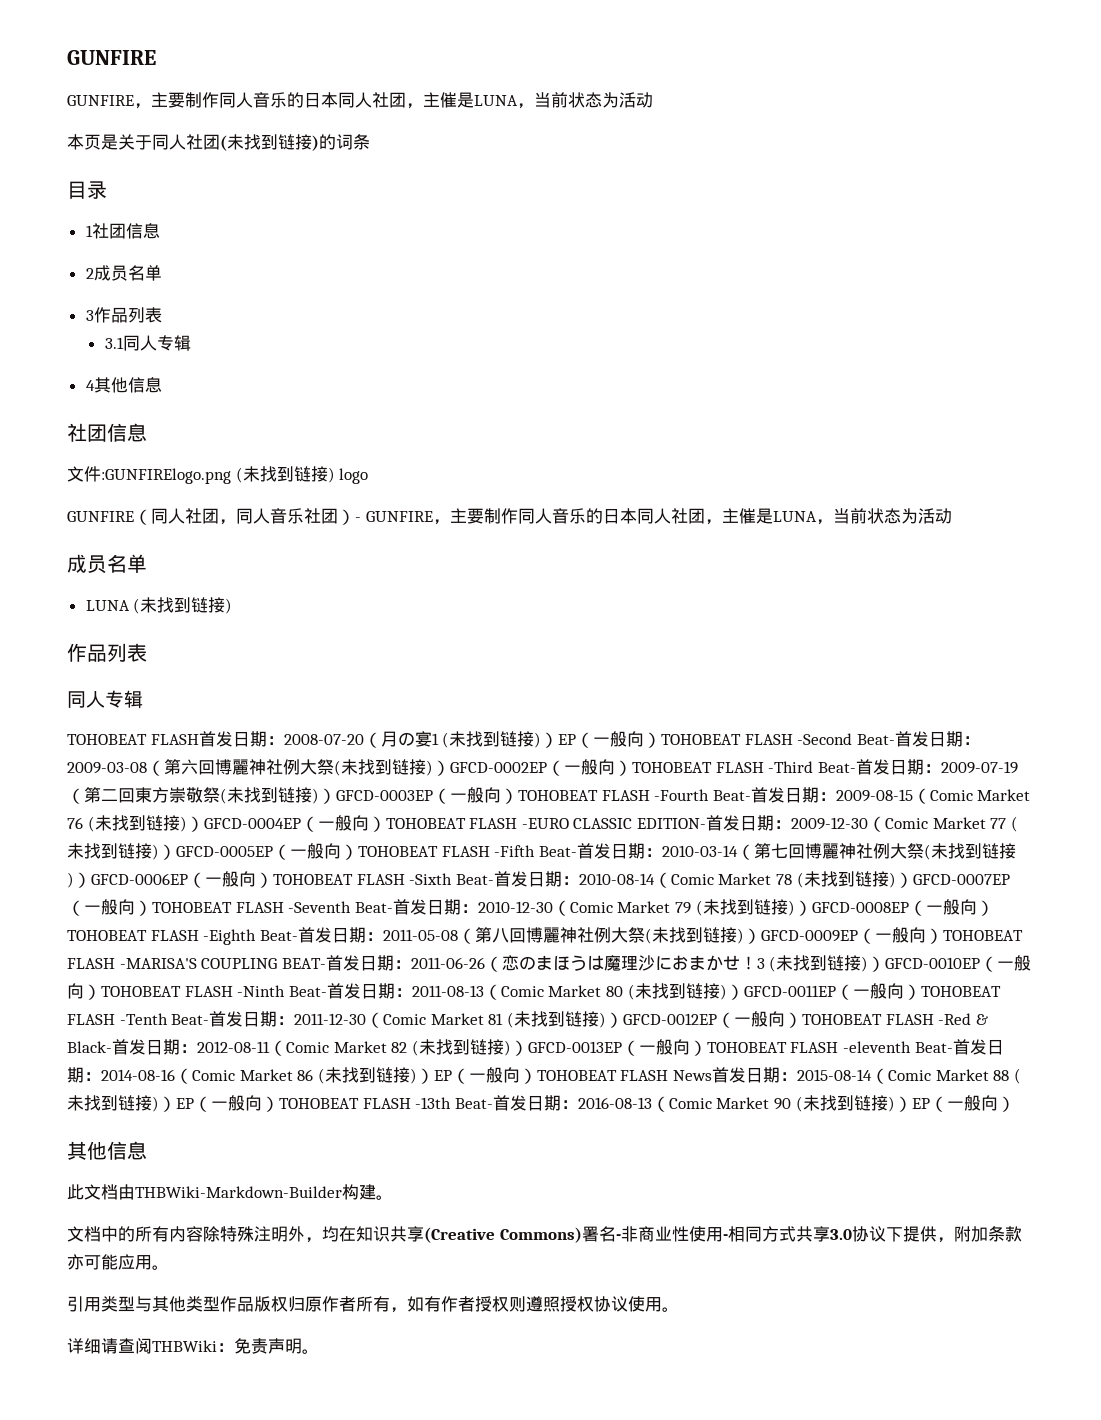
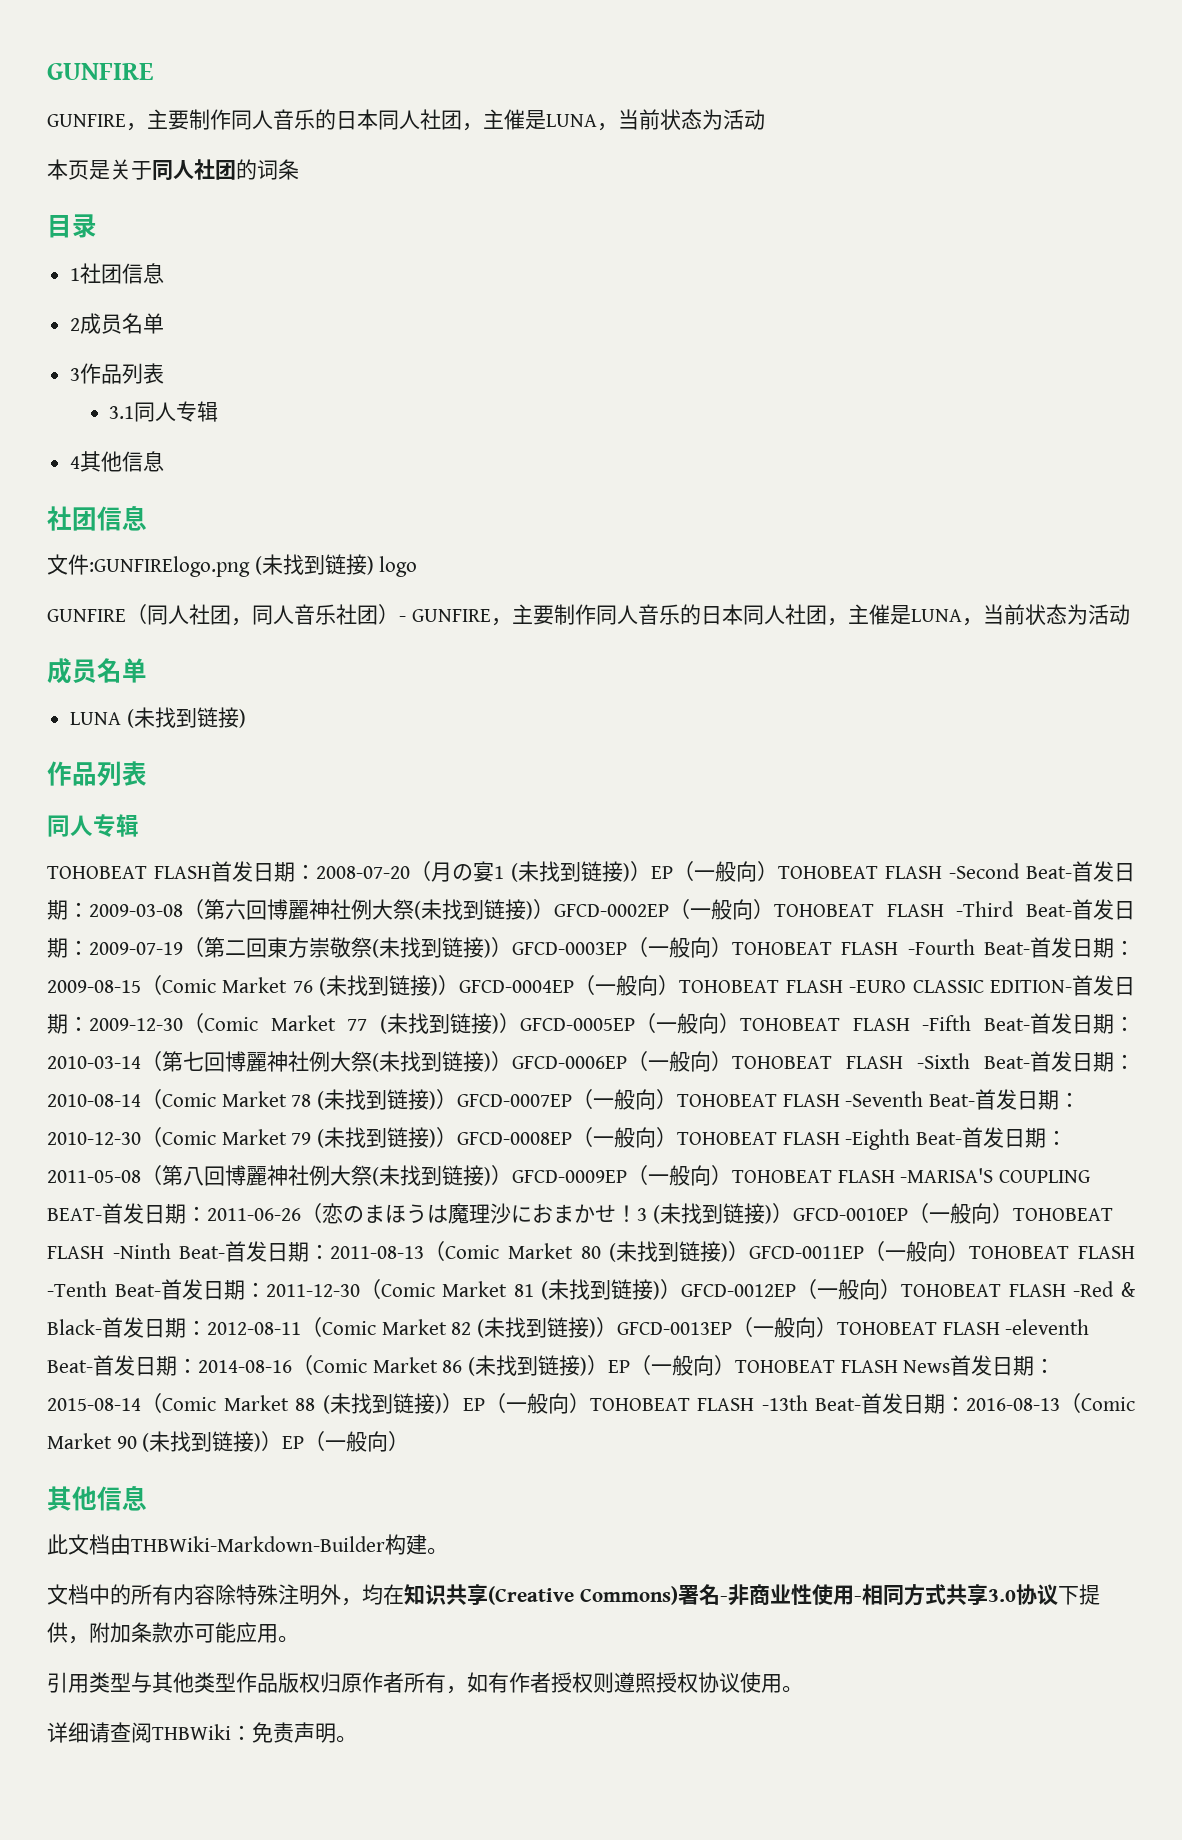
- 本页是关于同人社团(未找到链接)的词条
+ 本页是关于同人社团的词条

